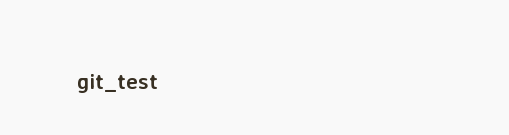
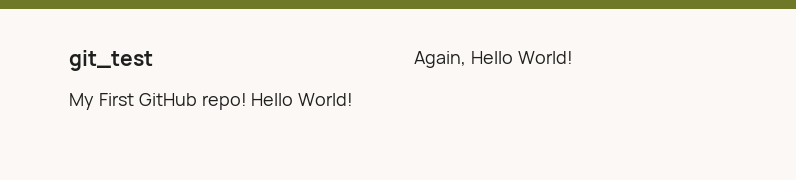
+ My First GitHub repo! Hello World! Again, Hello World!

